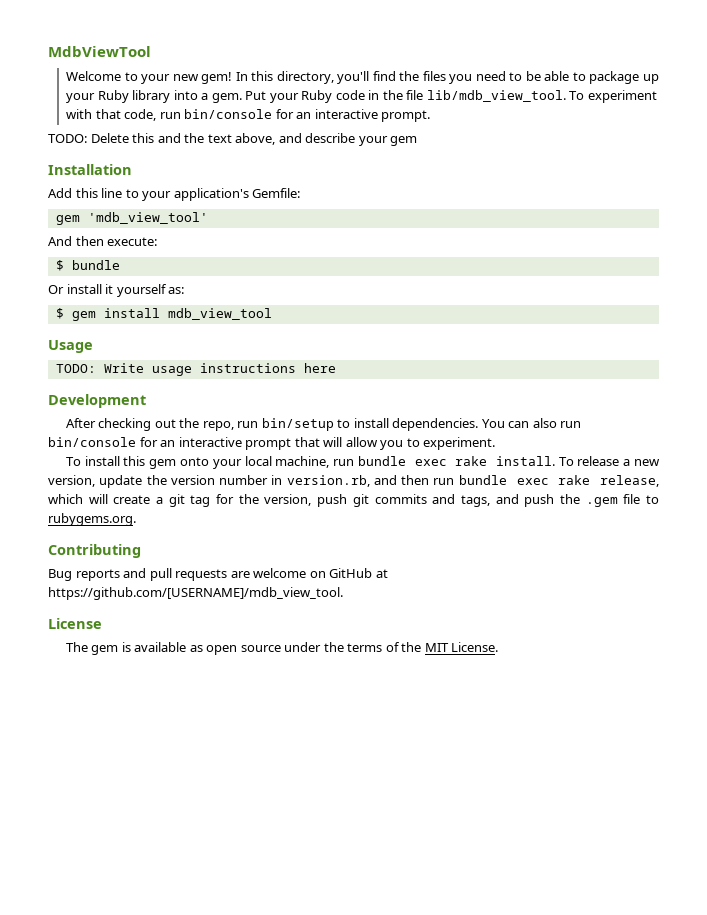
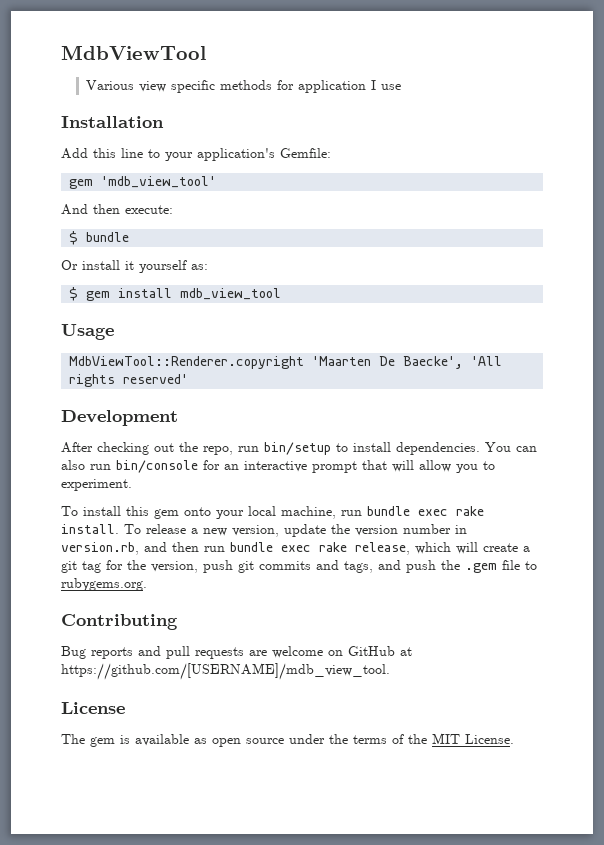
- Welcome to your new gem! In this directory, you'll find the files you need to be able to package up your Ruby library into a gem. Put your Ruby code in the file lib/mdb_view_tool. To experiment with that code, run bin/console for an interactive prompt.
- TODO: Delete this and the text above, and describe your gem
+ Various view specific methods for application I use
- TODO: Write usage instructions here
+ MdbViewTool::Renderer.copyright 'Maarten De Baecke', 'All rights reserved'

